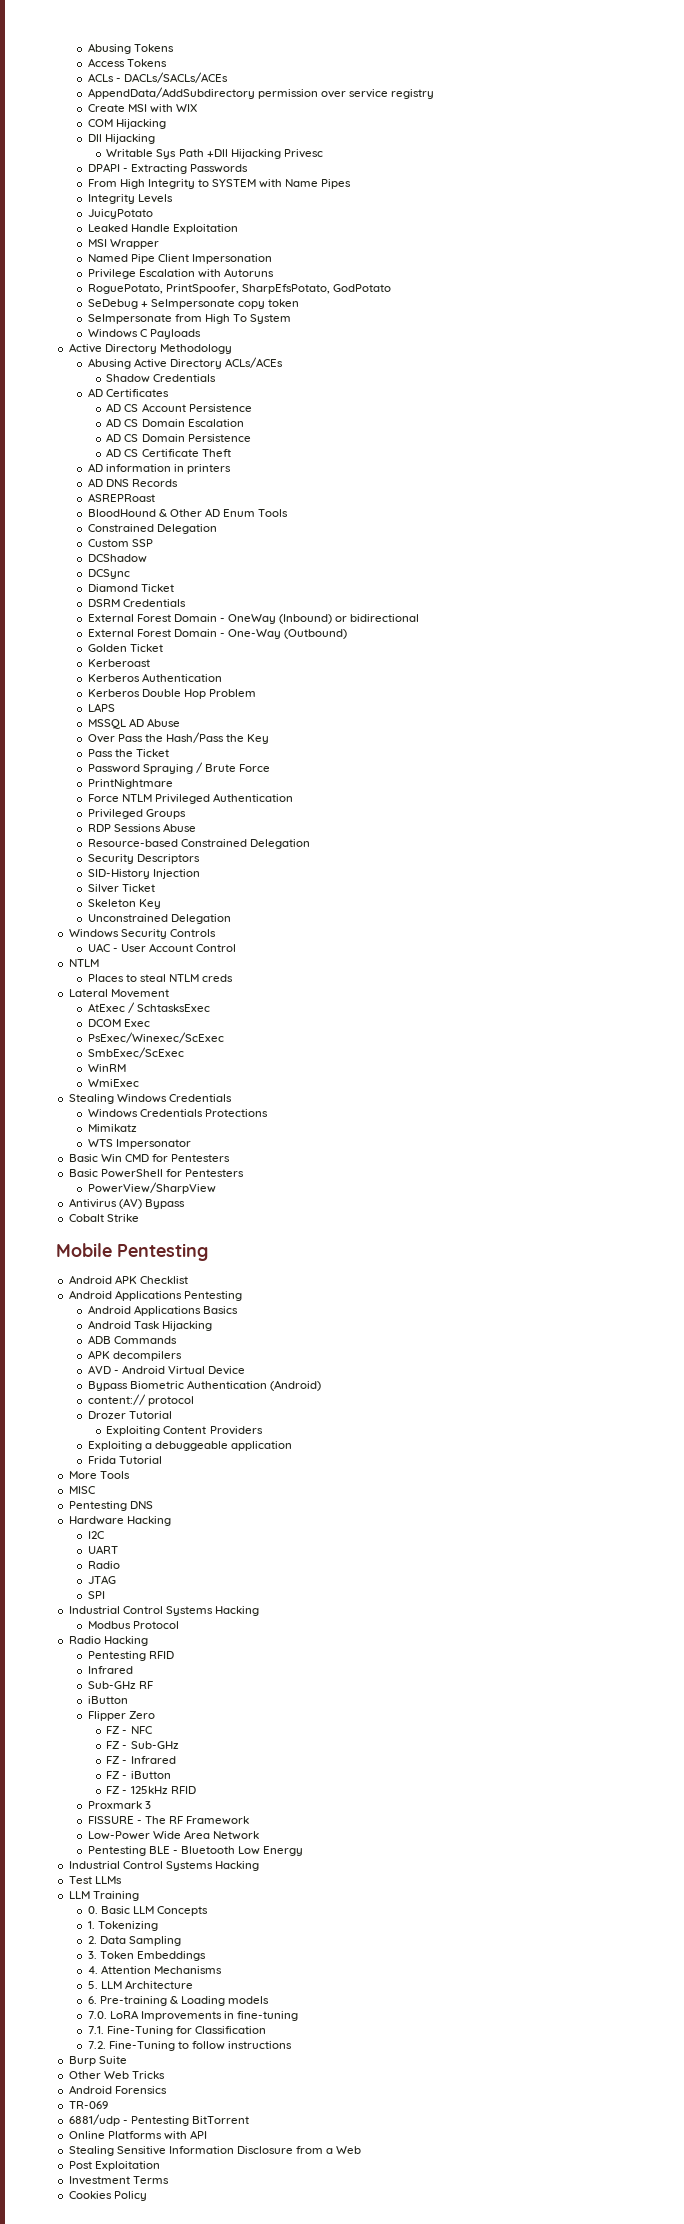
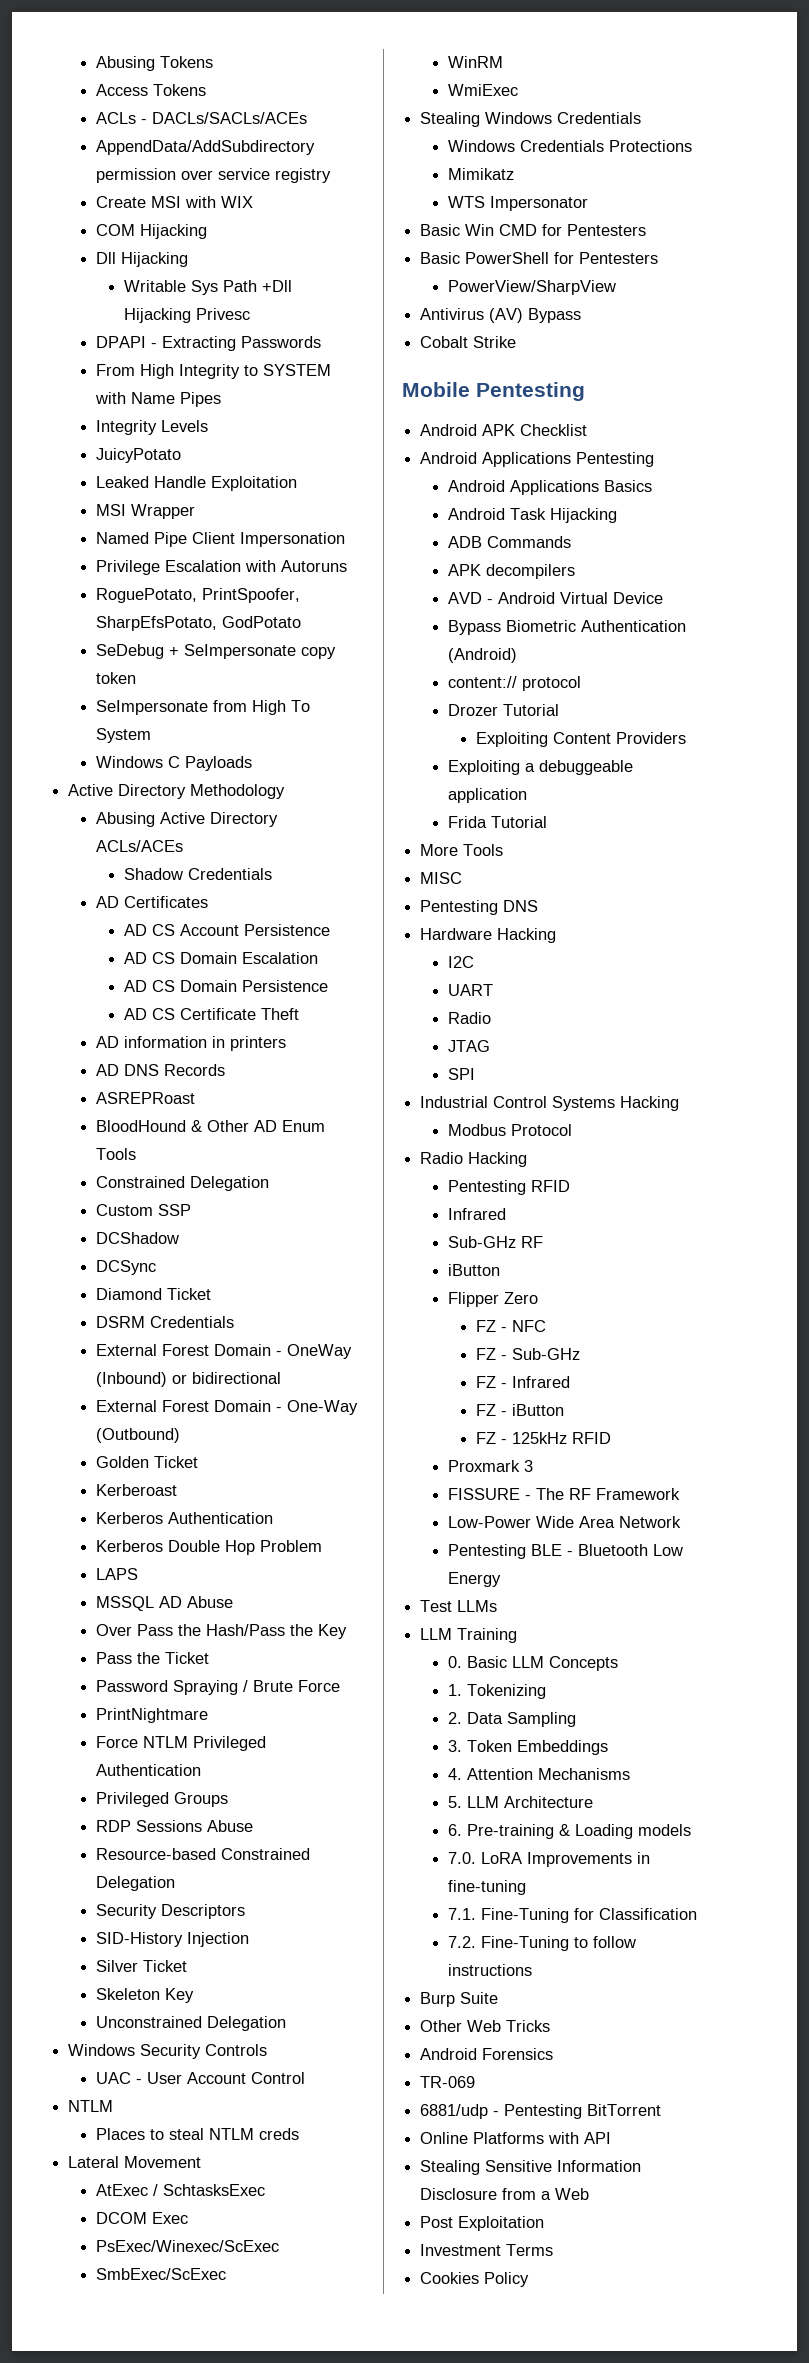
  Pentesting BLE - Bluetooth Low Energy
- Industrial Control Systems Hacking

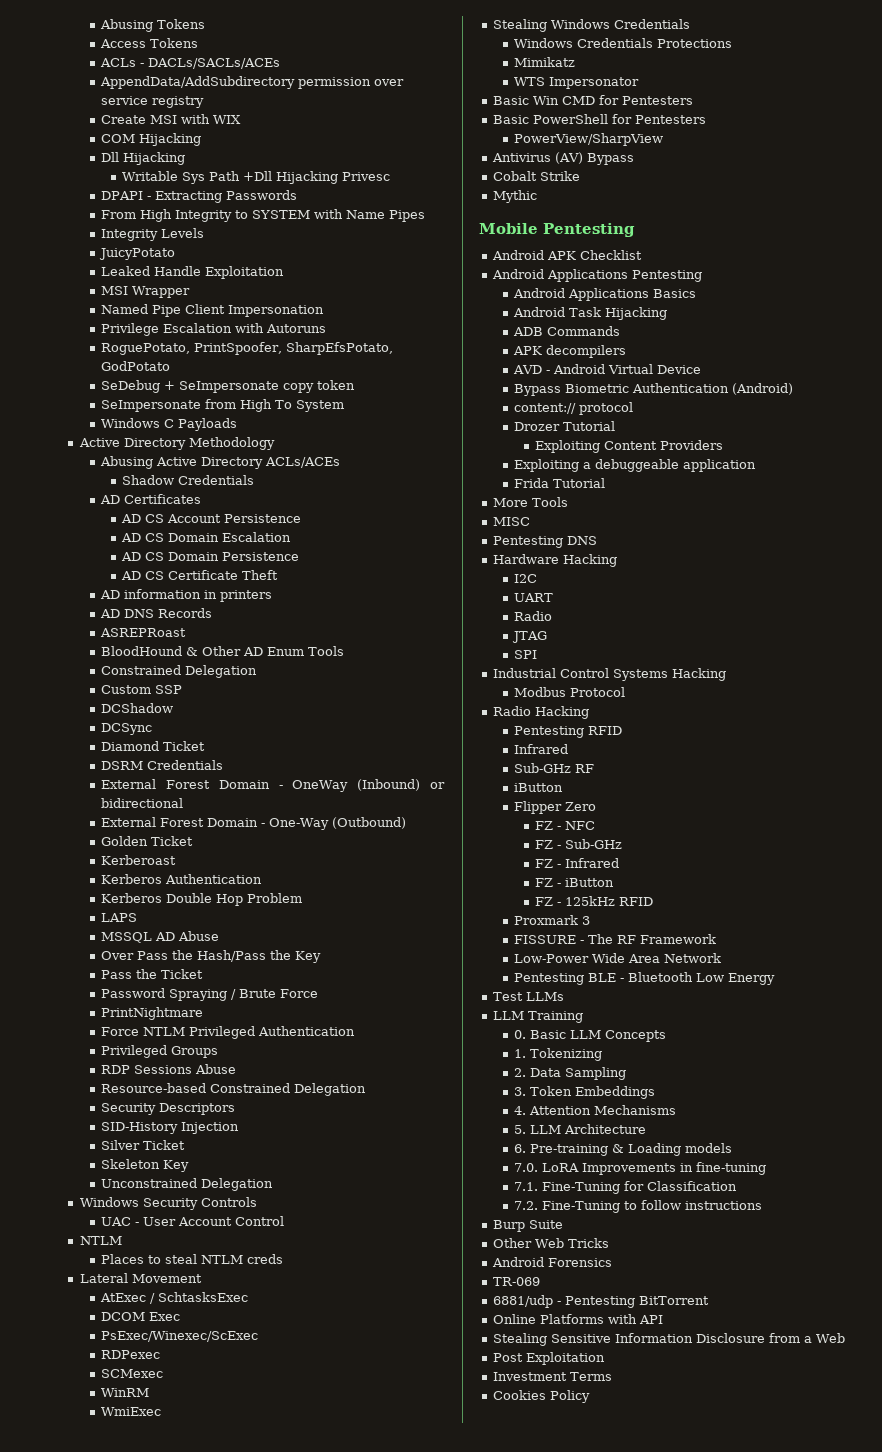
- SmbExec/ScExec
+ RDPexec
+ SCMexec
+ Mythic

